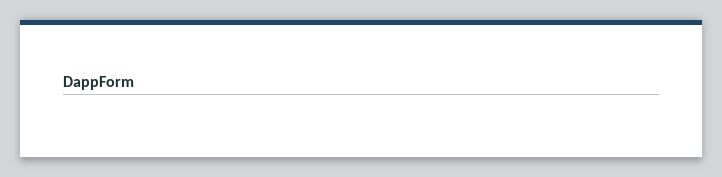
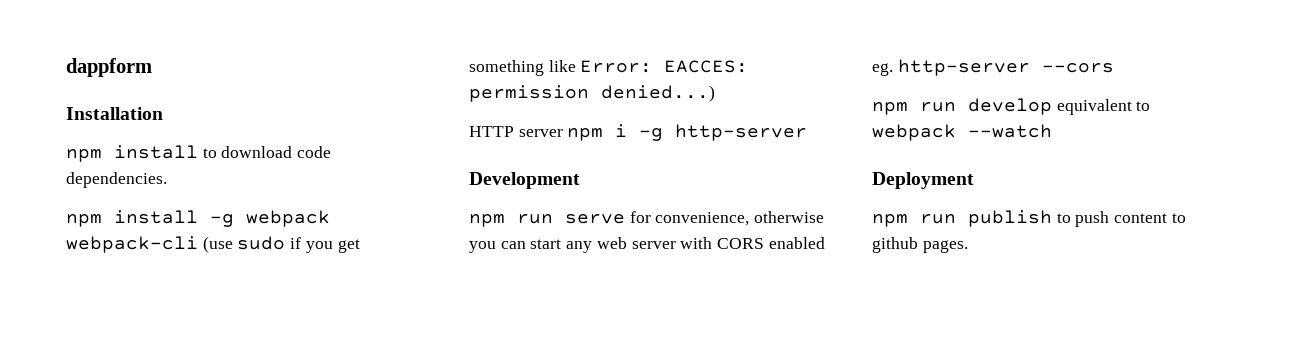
- DappForm
+ dappform
+ Installation
+ npm install to download code dependencies.
+ npm install -g webpack webpack-cli (use sudo if you get something like Error: EACCES: permission denied...)
+ HTTP server npm i -g http-server
+ Development
+ npm run serve for convenience, otherwise you can start any web server with CORS enabled eg. http-server --cors
+ npm run develop equivalent to webpack --watch
+ Deployment
+ npm run publish to push content to github pages.

